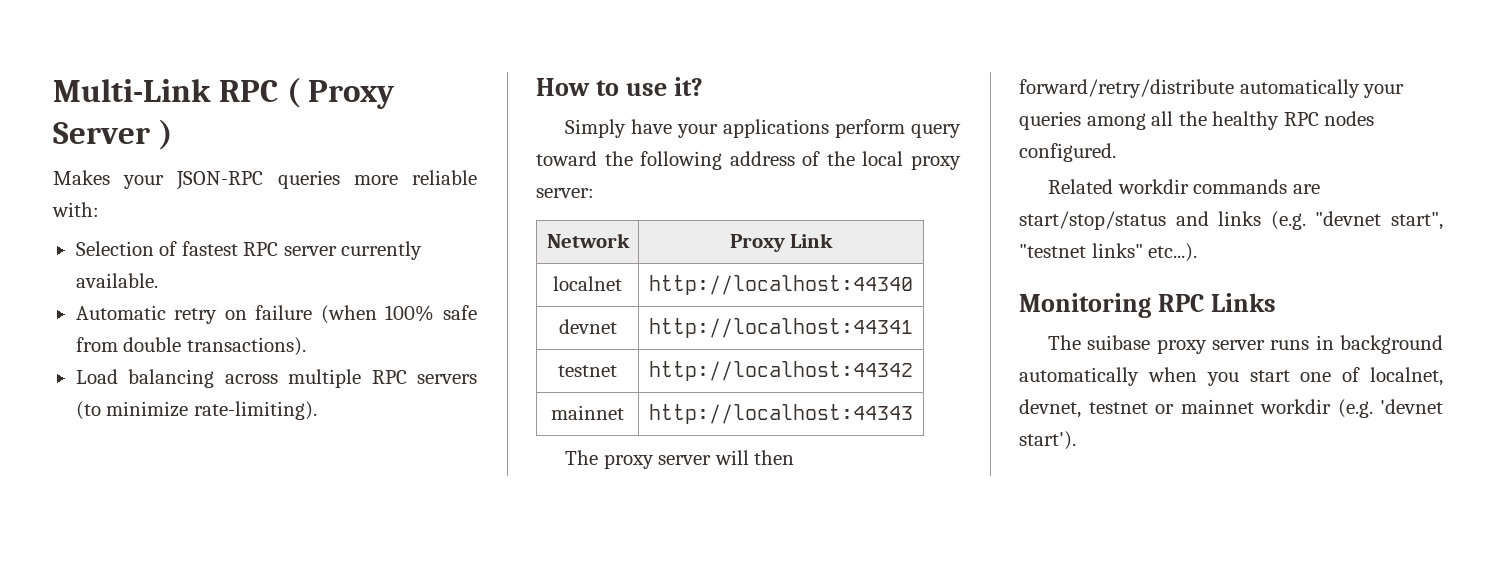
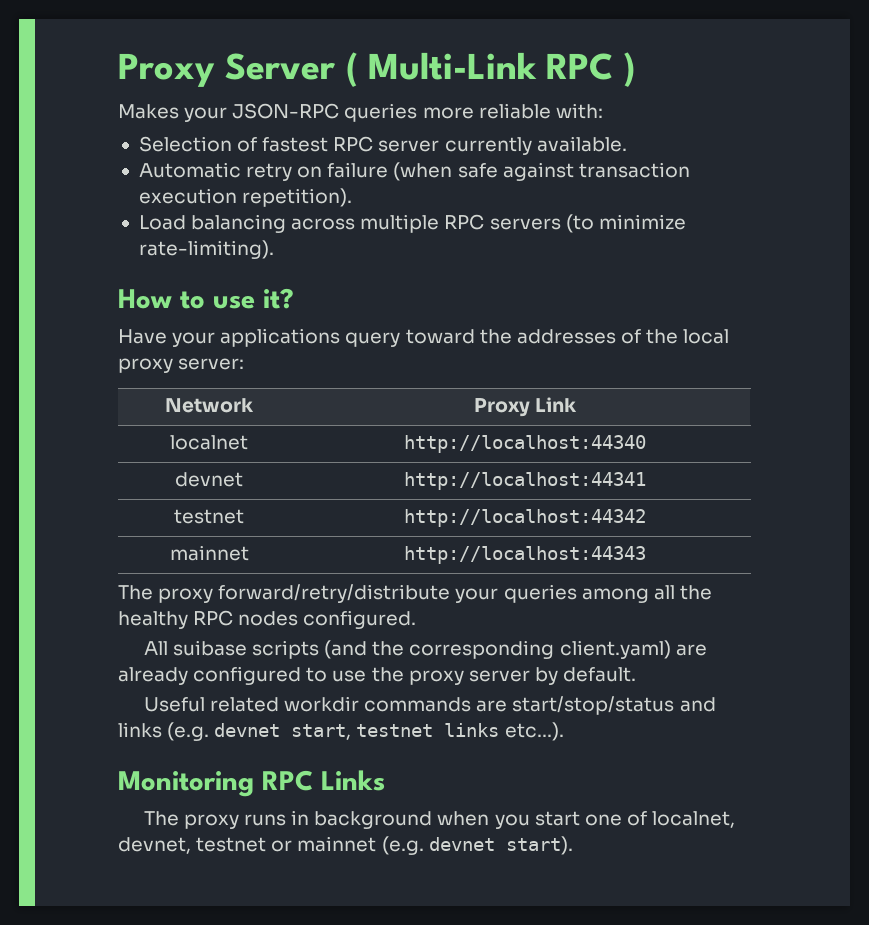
- Multi-Link RPC ( Proxy Server )
+ Proxy Server ( Multi-Link RPC )
- Automatic retry on failure (when 100% safe from double transactions).
+ Automatic retry on failure (when safe against transaction execution repetition).
- Simply have your applications perform query toward the following address of the local proxy server:
+ Have your applications query toward the addresses of the local proxy server:
- The proxy server will then forward/retry/distribute automatically your queries among all the healthy RPC nodes configured.
+ The proxy forward/retry/distribute your queries among all the healthy RPC nodes configured.
- Related workdir commands are start/stop/status and links (e.g. "devnet start", "testnet links" etc...).
+ All suibase scripts (and the corresponding client.yaml) are already configured to use the proxy server by default.
+ Useful related workdir commands are start/stop/status and links (e.g. devnet start, testnet links etc...).
- The suibase proxy server runs in background automatically when you start one of localnet, devnet, testnet or mainnet workdir (e.g. 'devnet start').
+ The proxy runs in background when you start one of localnet, devnet, testnet or mainnet (e.g. devnet start).

